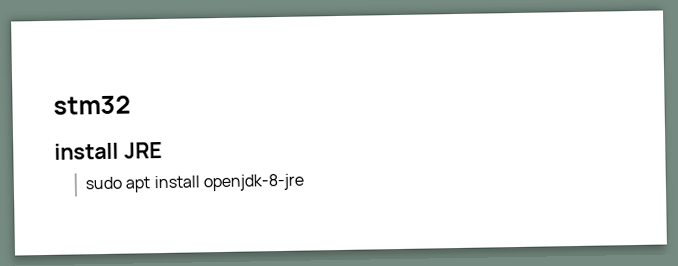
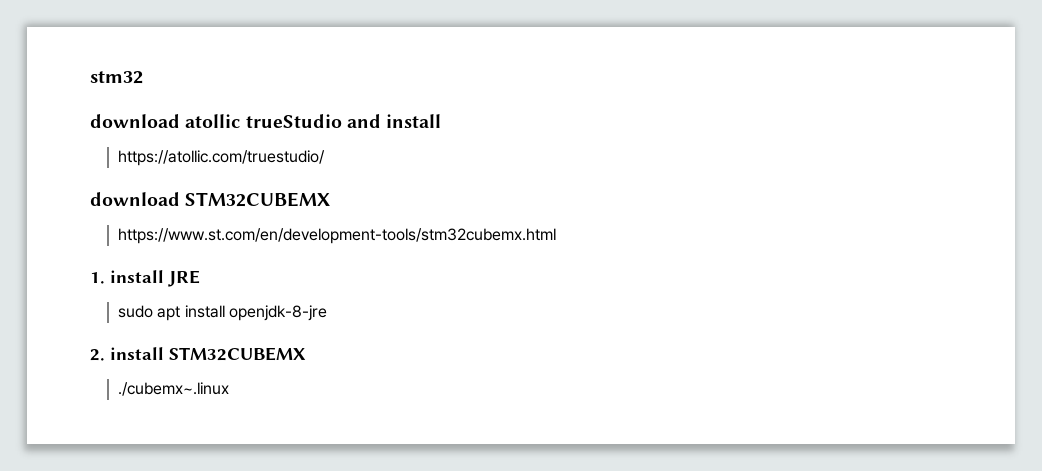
- install JRE
+ download atollic trueStudio and install
+ https://atollic.com/truestudio/
+ download STM32CUBEMX
+ https://www.st.com/en/development-tools/stm32cubemx.html
+ 1. install JRE
+ 2. install STM32CUBEMX
+ ./cubemx~.linux

